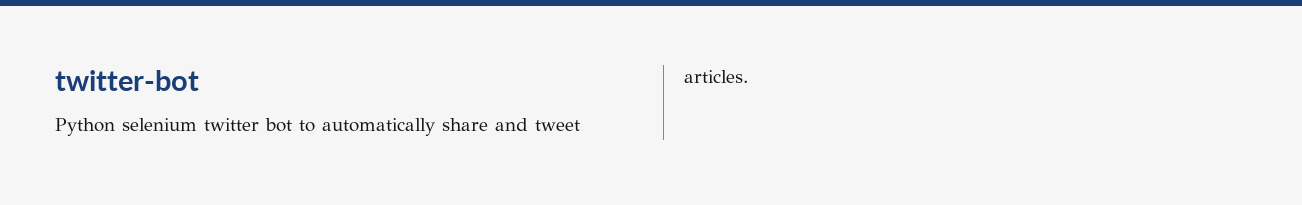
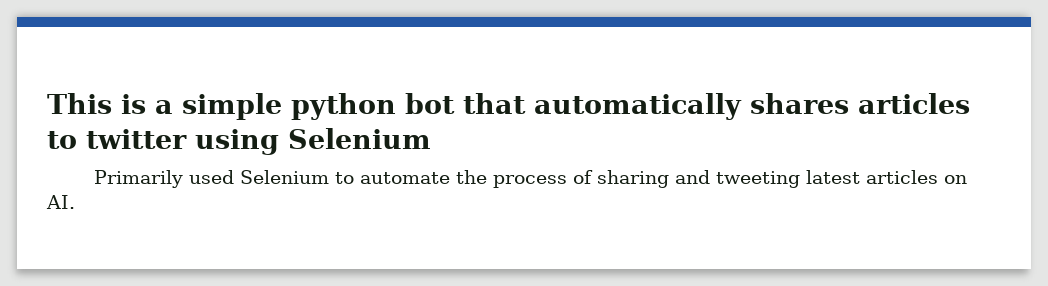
- twitter-bot
- Python selenium twitter bot to automatically share and tweet articles.
+ This is a simple python bot that automatically shares articles to twitter using Selenium
+ Primarily used Selenium to automate the process of sharing and tweeting latest articles on AI.

